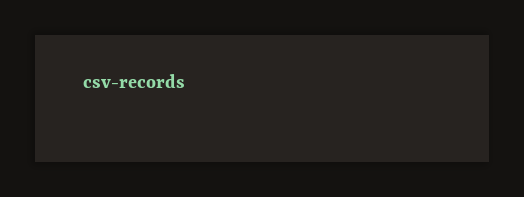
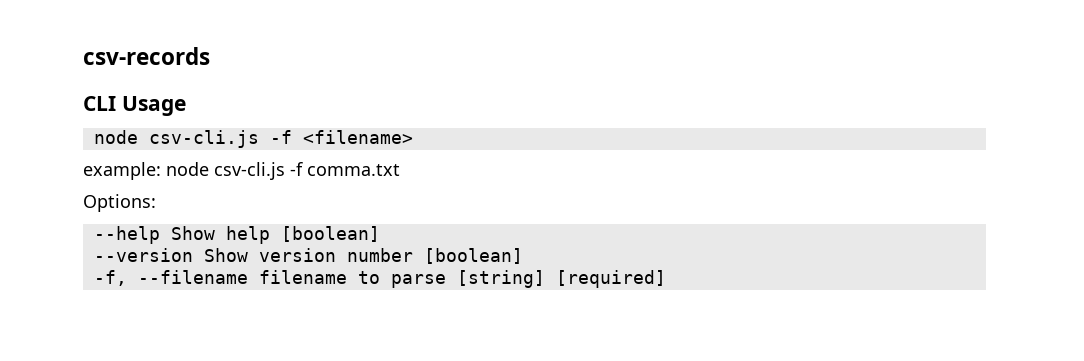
+ CLI Usage
+ node csv-cli.js -f <filename>
+ example: node csv-cli.js -f comma.txt
+ Options:
+ --help Show help [boolean]
+ --version Show version number [boolean]
+ -f, --filename filename to parse [string] [required]

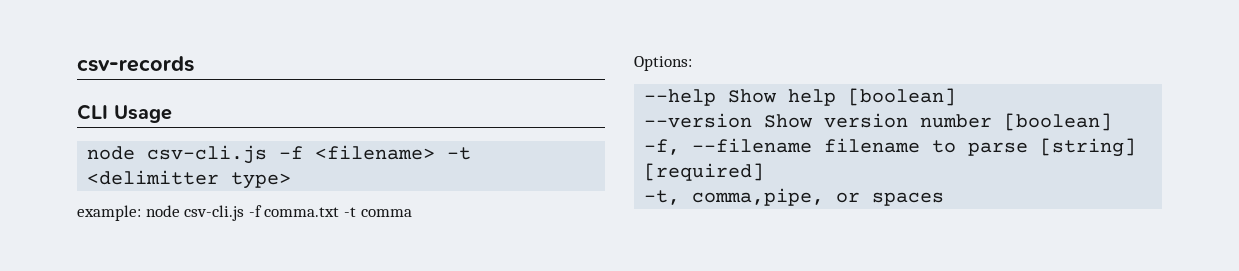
- node csv-cli.js -f <filename>
+ node csv-cli.js -f <filename> -t <delimitter type>
- example: node csv-cli.js -f comma.txt
+ example: node csv-cli.js -f comma.txt -t comma
+ -t, comma,pipe, or spaces

